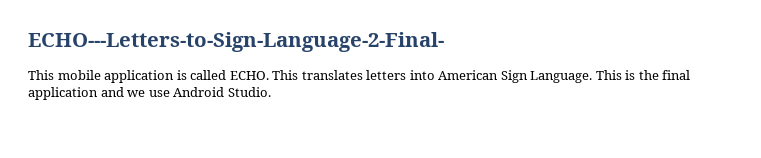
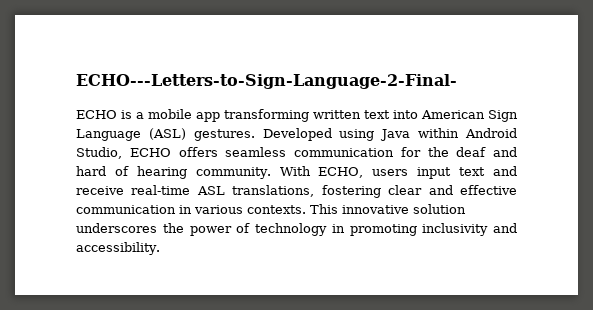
- This mobile application is called ECHO. This translates letters into American Sign Language. This is the final application and we use Android Studio.
+ ECHO is a mobile app transforming written text into American Sign Language (ASL) gestures. Developed using Java within Android Studio, ECHO offers seamless communication for the deaf and hard of hearing community. With ECHO, users input text and receive real-time ASL translations, fostering clear and effective communication in various contexts. This innovative solution underscores the power of technology in promoting inclusivity and accessibility.

